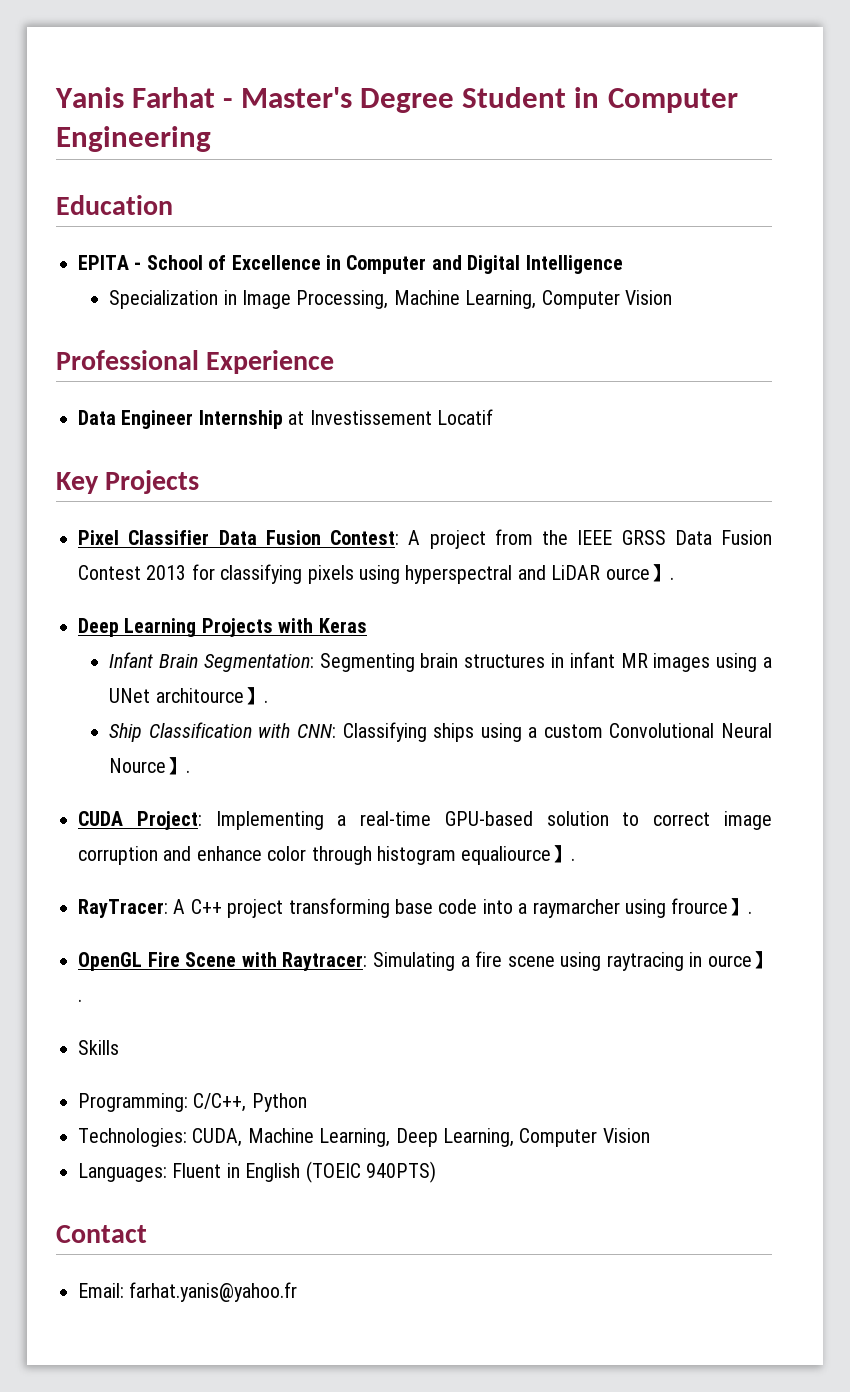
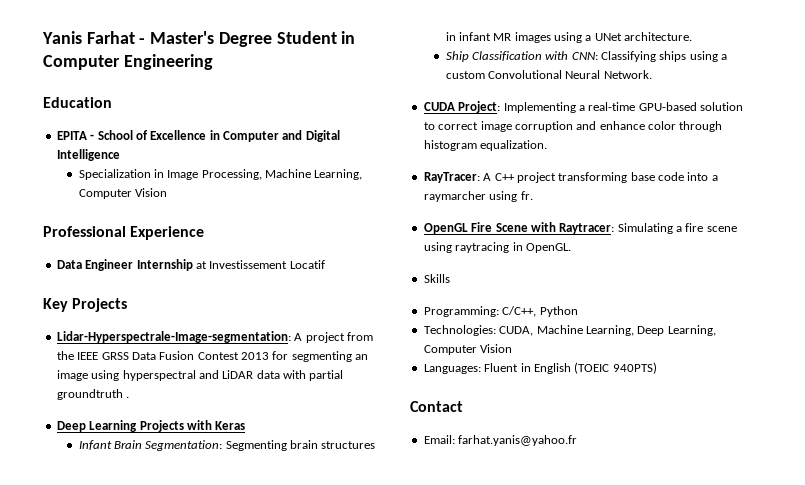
- Pixel Classifier Data Fusion Contest: A project from the IEEE GRSS Data Fusion Contest 2013 for classifying pixels using hyperspectral and LiDAR ource】.
+ Lidar-Hyperspectrale-Image-segmentation: A project from the IEEE GRSS Data Fusion Contest 2013 for segmenting an image using hyperspectral and LiDAR data with partial groundtruth .
- Infant Brain Segmentation: Segmenting brain structures in infant MR images using a UNet architource】.
+ Infant Brain Segmentation: Segmenting brain structures in infant MR images using a UNet architecture.
- Ship Classification with CNN: Classifying ships using a custom Convolutional Neural Nource】.
+ Ship Classification with CNN: Classifying ships using a custom Convolutional Neural Network.
- CUDA Project: Implementing a real-time GPU-based solution to correct image corruption and enhance color through histogram equaliource】.
+ CUDA Project: Implementing a real-time GPU-based solution to correct image corruption and enhance color through histogram equalization.
- RayTracer: A C++ project transforming base code into a raymarcher using frource】.
+ RayTracer: A C++ project transforming base code into a raymarcher using fr.
- OpenGL Fire Scene with Raytracer: Simulating a fire scene using raytracing in ource】.
+ OpenGL Fire Scene with Raytracer: Simulating a fire scene using raytracing in OpenGL.

